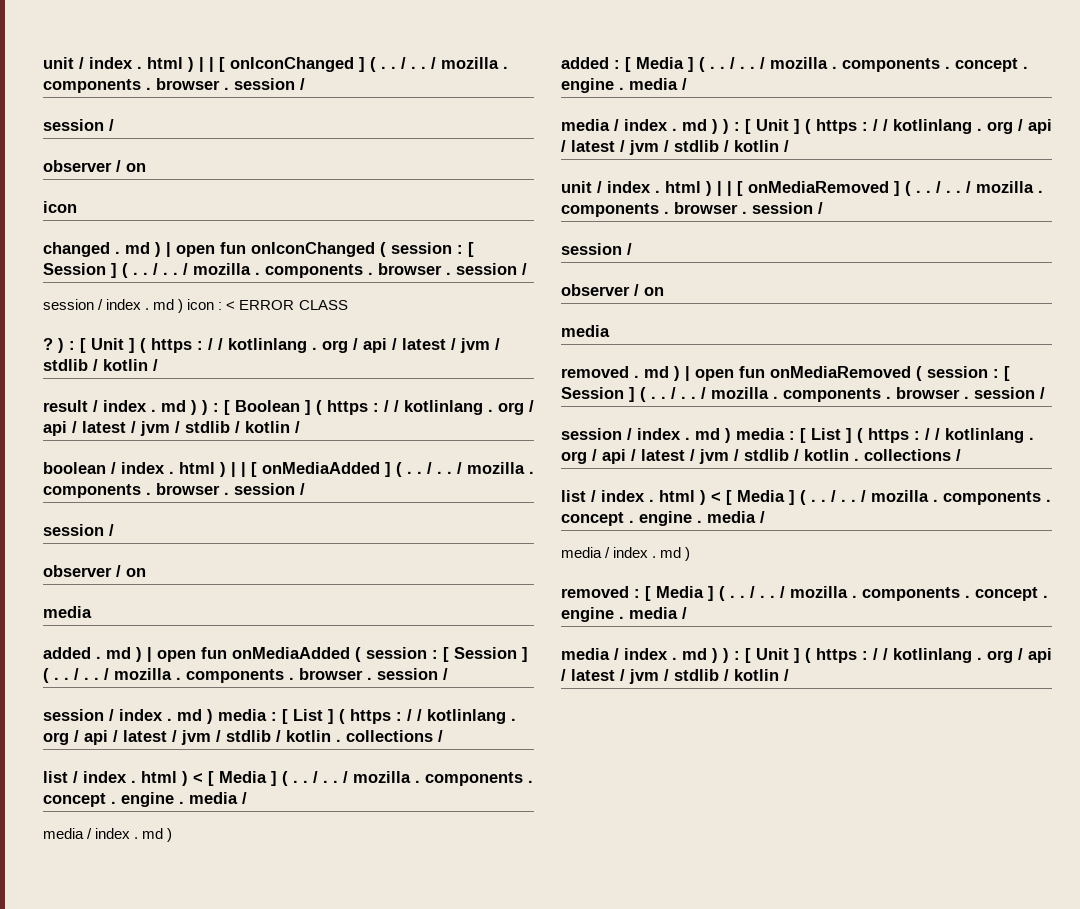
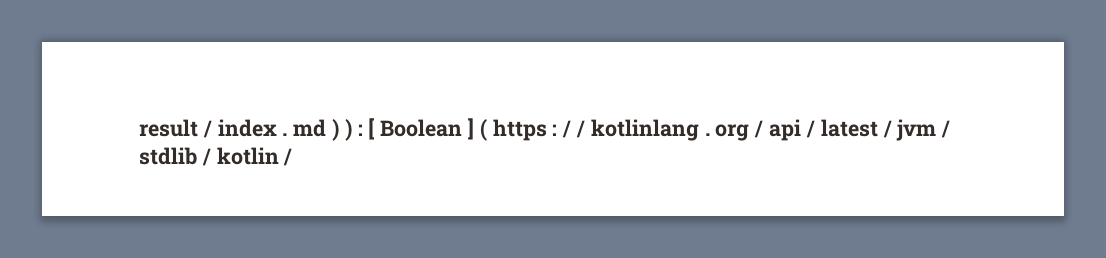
- unit / index . html ) | | [ onIconChanged ] ( . . / . . / mozilla . components . browser . session /
- session /
- observer / on
- icon
- changed . md ) | open fun onIconChanged ( session : [ Session ] ( . . / . . / mozilla . components . browser . session /
- session / index . md ) icon : < ERROR CLASS
- ? ) : [ Unit ] ( https : / / kotlinlang . org / api / latest / jvm / stdlib / kotlin /
- boolean / index . html ) | | [ onMediaAdded ] ( . . / . . / mozilla . components . browser . session /
- session /
- observer / on
- media
- added . md ) | open fun onMediaAdded ( session : [ Session ] ( . . / . . / mozilla . components . browser . session /
- session / index . md ) media : [ List ] ( https : / / kotlinlang . org / api / latest / jvm / stdlib / kotlin . collections /
- list / index . html ) < [ Media ] ( . . / . . / mozilla . components . concept . engine . media /
- media / index . md )
- added : [ Media ] ( . . / . . / mozilla . components . concept . engine . media /
- media / index . md ) ) : [ Unit ] ( https : / / kotlinlang . org / api / latest / jvm / stdlib / kotlin /
- unit / index . html ) | | [ onMediaRemoved ] ( . . / . . / mozilla . components . browser . session /
- session /
- observer / on
- media
- removed . md ) | open fun onMediaRemoved ( session : [ Session ] ( . . / . . / mozilla . components . browser . session /
- session / index . md ) media : [ List ] ( https : / / kotlinlang . org / api / latest / jvm / stdlib / kotlin . collections /
- list / index . html ) < [ Media ] ( . . / . . / mozilla . components . concept . engine . media /
- media / index . md )
- removed : [ Media ] ( . . / . . / mozilla . components . concept . engine . media /
- media / index . md ) ) : [ Unit ] ( https : / / kotlinlang . org / api / latest / jvm / stdlib / kotlin /

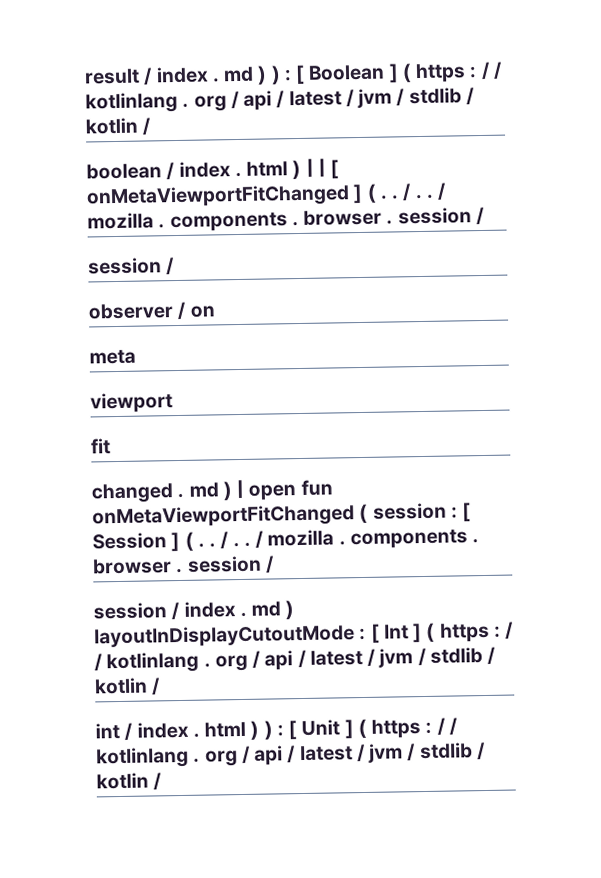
+ boolean / index . html ) | | [ onMetaViewportFitChanged ] ( . . / . . / mozilla . components . browser . session /
+ session /
+ observer / on
+ meta
+ viewport
+ fit
+ changed . md ) | open fun onMetaViewportFitChanged ( session : [ Session ] ( . . / . . / mozilla . components . browser . session /
+ session / index . md ) layoutInDisplayCutoutMode : [ Int ] ( https : / / kotlinlang . org / api / latest / jvm / stdlib / kotlin /
+ int / index . html ) ) : [ Unit ] ( https : / / kotlinlang . org / api / latest / jvm / stdlib / kotlin /

